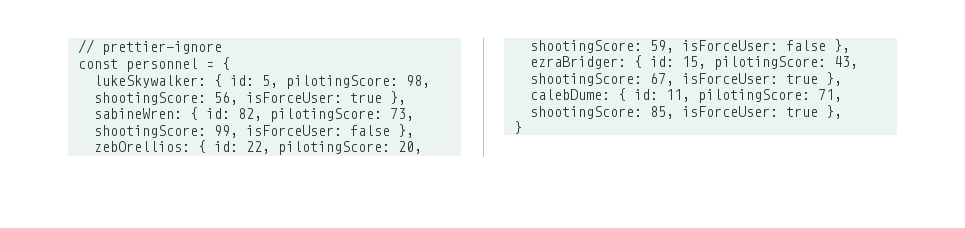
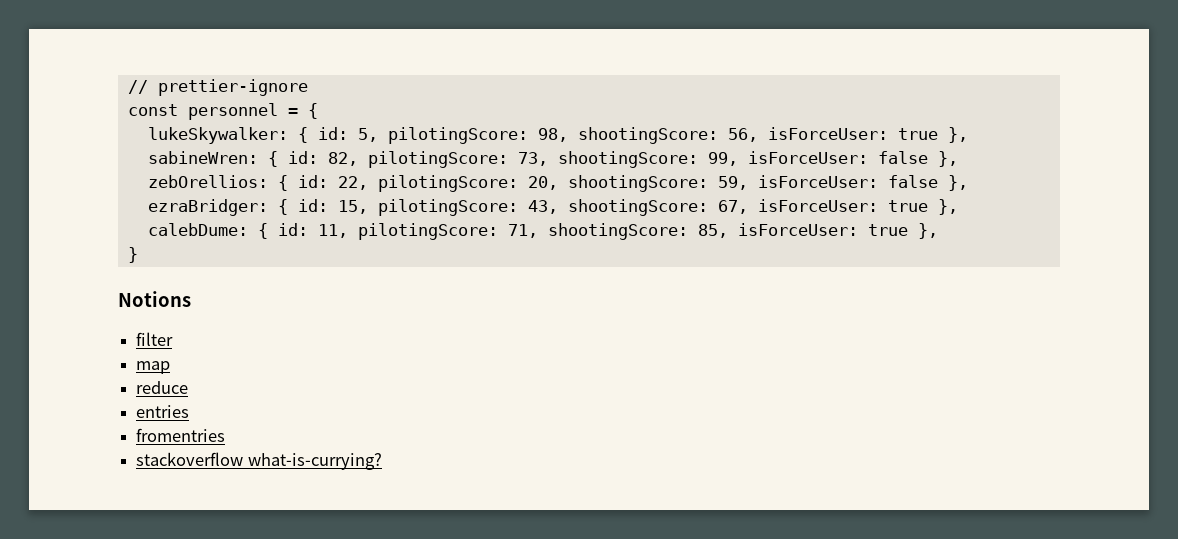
+ Notions
+ filter
+ map
+ reduce
+ entries
+ fromentries
+ stackoverflow what-is-currying?

